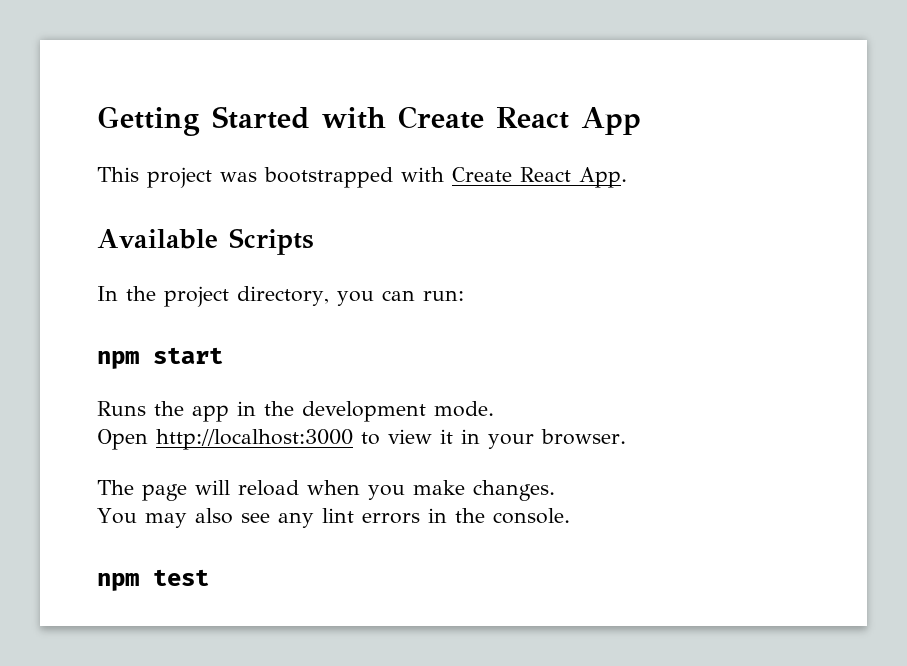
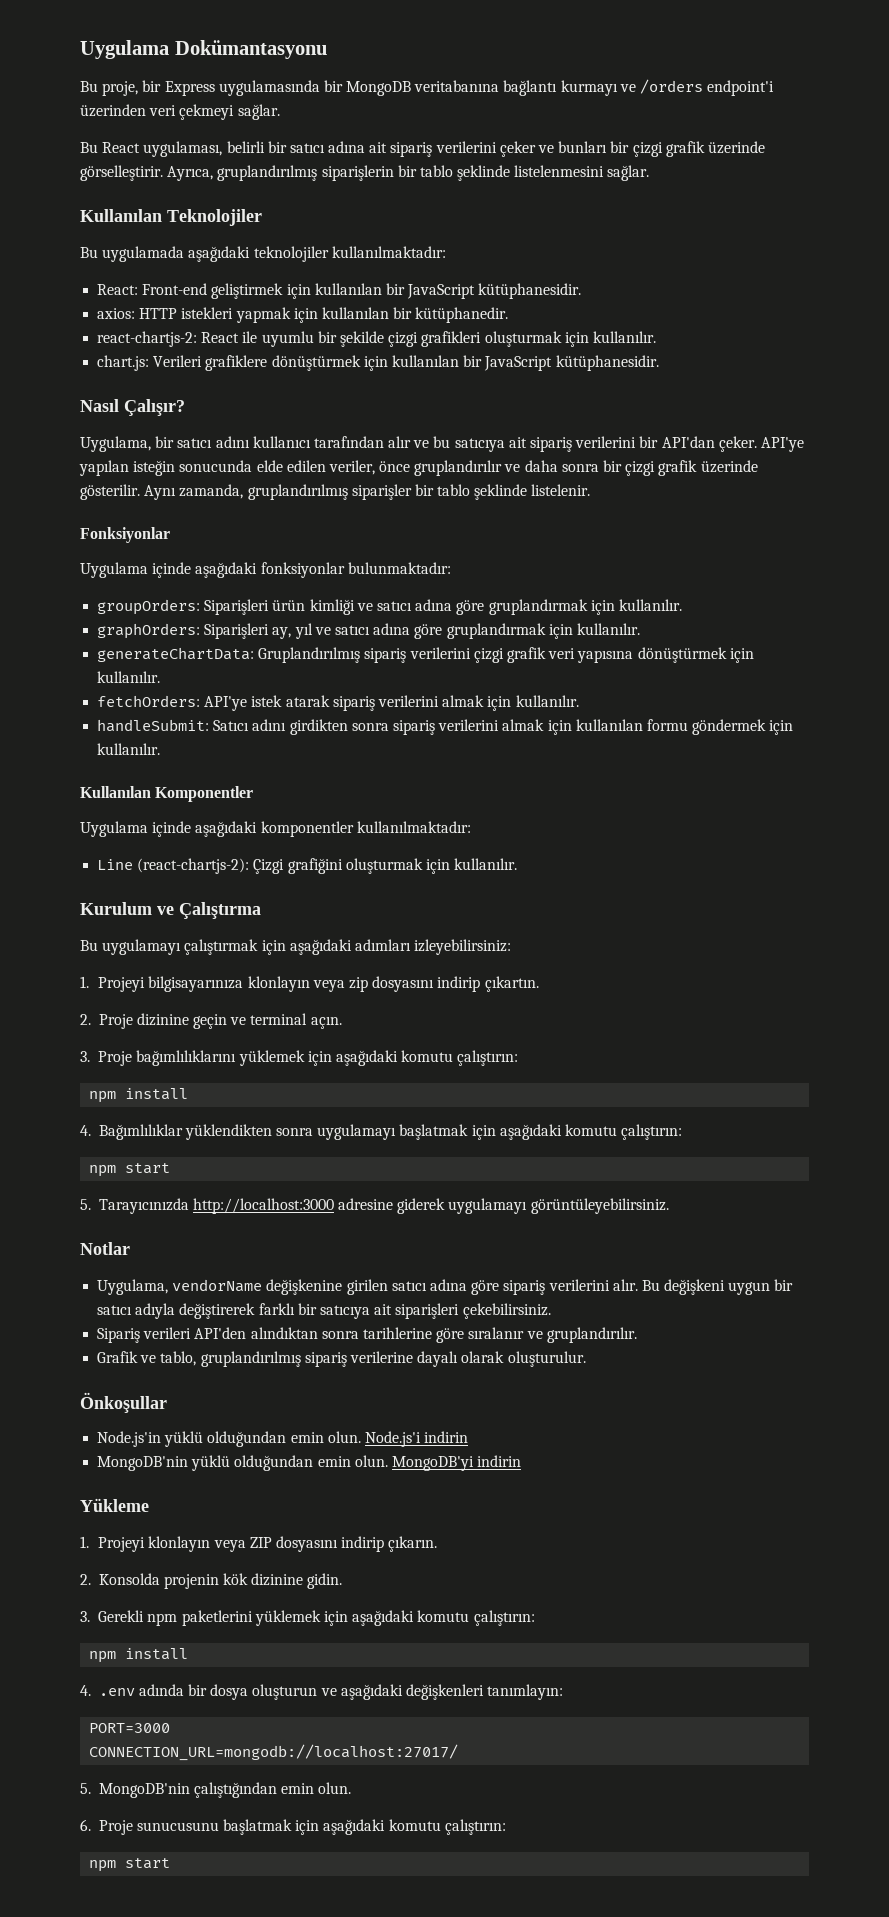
- Getting Started with Create React App
- This project was bootstrapped with Create React App.
- Available Scripts
- In the project directory, you can run:
+ Uygulama Dokümantasyonu
+ Bu proje, bir Express uygulamasında bir MongoDB veritabanına bağlantı kurmayı ve /orders endpoint'i üzerinden veri çekmeyi sağlar.
+ Bu React uygulaması, belirli bir satıcı adına ait sipariş verilerini çeker ve bunları bir çizgi grafik üzerinde görselleştirir. Ayrıca, gruplandırılmış siparişlerin bir tablo şeklinde listelenmesini sağlar.
+ Kullanılan Teknolojiler
+ Bu uygulamada aşağıdaki teknolojiler kullanılmaktadır:
+ React: Front-end geliştirmek için kullanılan bir JavaScript kütüphanesidir.
+ axios: HTTP istekleri yapmak için kullanılan bir kütüphanedir.
+ react-chartjs-2: React ile uyumlu bir şekilde çizgi grafikleri oluşturmak için kullanılır.
+ chart.js: Verileri grafiklere dönüştürmek için kullanılan bir JavaScript kütüphanesidir.
+ Nasıl Çalışır?
+ Uygulama, bir satıcı adını kullanıcı tarafından alır ve bu satıcıya ait sipariş verilerini bir API'dan çeker. API'ye yapılan isteğin sonucunda elde edilen veriler, önce gruplandırılır ve daha sonra bir çizgi grafik üzerinde gösterilir. Aynı zamanda, gruplandırılmış siparişler bir tablo şeklinde listelenir.
+ Fonksiyonlar
+ Uygulama içinde aşağıdaki fonksiyonlar bulunmaktadır:
+ groupOrders: Siparişleri ürün kimliği ve satıcı adına göre gruplandırmak için kullanılır.
+ graphOrders: Siparişleri ay, yıl ve satıcı adına göre gruplandırmak için kullanılır.
+ generateChartData: Gruplandırılmış sipariş verilerini çizgi grafik veri yapısına dönüştürmek için kullanılır.
+ fetchOrders: API'ye istek atarak sipariş verilerini almak için kullanılır.
+ handleSubmit: Satıcı adını girdikten sonra sipariş verilerini almak için kullanılan formu göndermek için kullanılır.
+ Kullanılan Komponentler
+ Uygulama içinde aşağıdaki komponentler kullanılmaktadır:
+ Line (react-chartjs-2): Çizgi grafiğini oluşturmak için kullanılır.
+ Kurulum ve Çalıştırma
+ Bu uygulamayı çalıştırmak için aşağıdaki adımları izleyebilirsiniz:
+ 1. Projeyi bilgisayarınıza klonlayın veya zip dosyasını indirip çıkartın.
+ 2. Proje dizinine geçin ve terminal açın.
+ 3. Proje bağımlılıklarını yüklemek için aşağıdaki komutu çalıştırın:
+ npm install
+ 4. Bağımlılıklar yüklendikten sonra uygulamayı başlatmak için aşağıdaki komutu çalıştırın:
  npm start
- Runs the app in the development mode.
- Open http://localhost:3000 to view it in your browser.
- The page will reload when you make changes.
- You may also see any lint errors in the console.
- npm test
+ 5. Tarayıcınızda http://localhost:3000 adresine giderek uygulamayı görüntüleyebilirsiniz.
+ Notlar
+ Uygulama, vendorName değişkenine girilen satıcı adına göre sipariş verilerini alır. Bu değişkeni uygun bir satıcı adıyla değiştirerek farklı bir satıcıya ait siparişleri çekebilirsiniz.
+ Sipariş verileri API'den alındıktan sonra tarihlerine göre sıralanır ve gruplandırılır.
+ Grafik ve tablo, gruplandırılmış sipariş verilerine dayalı olarak oluşturulur.
+ Önkoşullar
+ Node.js'in yüklü olduğundan emin olun. Node.js'i indirin
+ MongoDB'nin yüklü olduğundan emin olun. MongoDB'yi indirin
+ Yükleme
+ 1. Projeyi klonlayın veya ZIP dosyasını indirip çıkarın.
+ 2. Konsolda projenin kök dizinine gidin.
+ 3. Gerekli npm paketlerini yüklemek için aşağıdaki komutu çalıştırın:
+ npm install
+ 4. .env adında bir dosya oluşturun ve aşağıdaki değişkenleri tanımlayın:
+ PORT=3000
+ CONNECTION_URL=mongodb://localhost:27017/
+ 5. MongoDB'nin çalıştığından emin olun.
+ 6. Proje sunucusunu başlatmak için aşağıdaki komutu çalıştırın:
+ npm start

